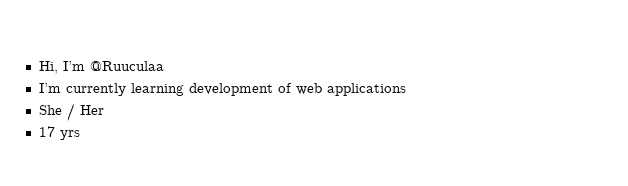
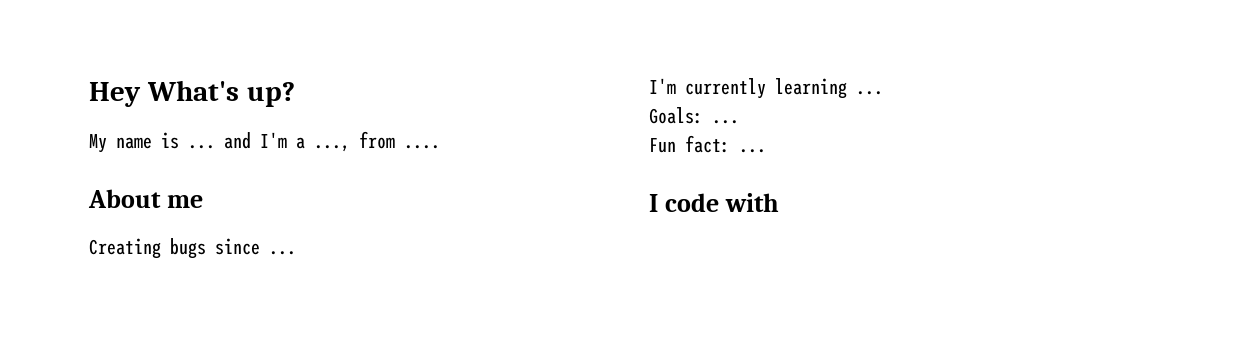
- Hi, I’m @Ruuculaa
- I’m currently learning development of web applications
- She / Her
- 17 yrs
+ Hey What's up?
+ My name is ... and I'm a ..., from ....
+ About me
+ Creating bugs since ...
+ I'm currently learning ...
+ Goals: ...
+ Fun fact: ...
+ I code with

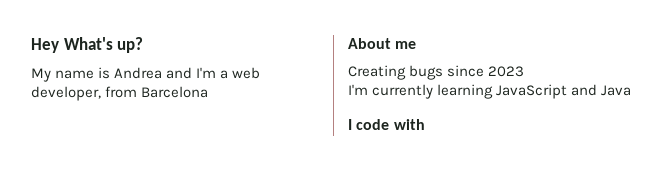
- My name is ... and I'm a ..., from ....
+ My name is Andrea and I'm a web developer, from Barcelona
- Creating bugs since ...
+ Creating bugs since 2023
- I'm currently learning ...
- Goals: ...
- Fun fact: ...
+ I'm currently learning JavaScript and Java

